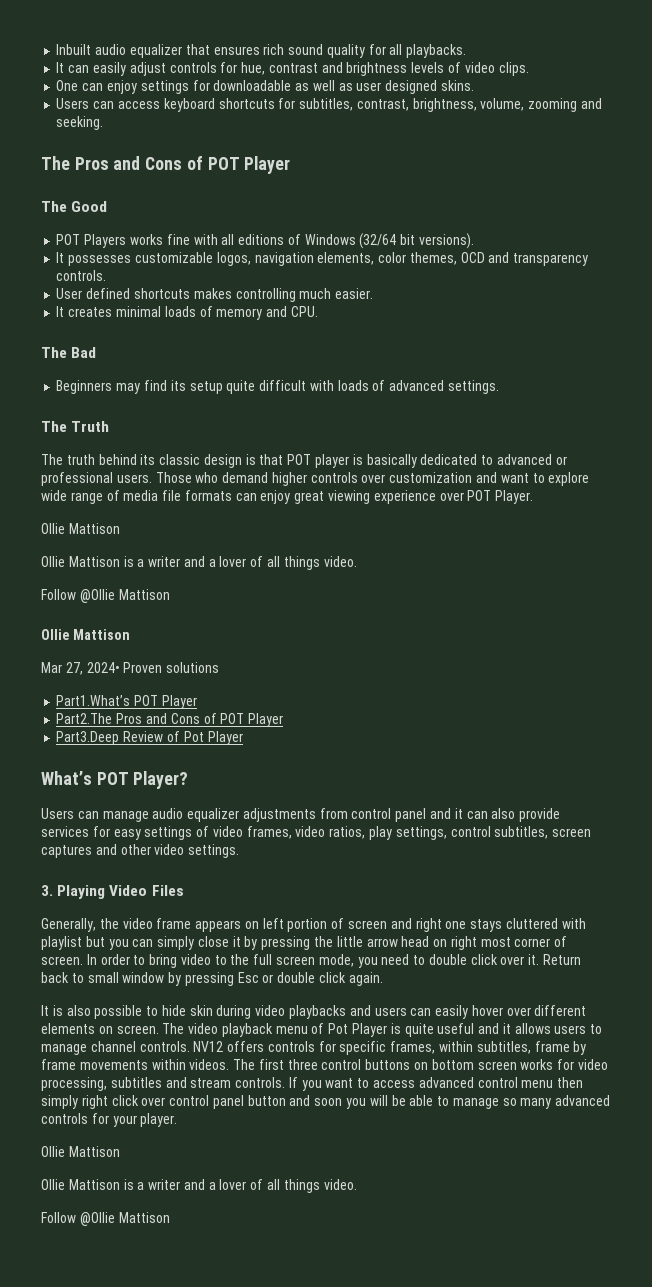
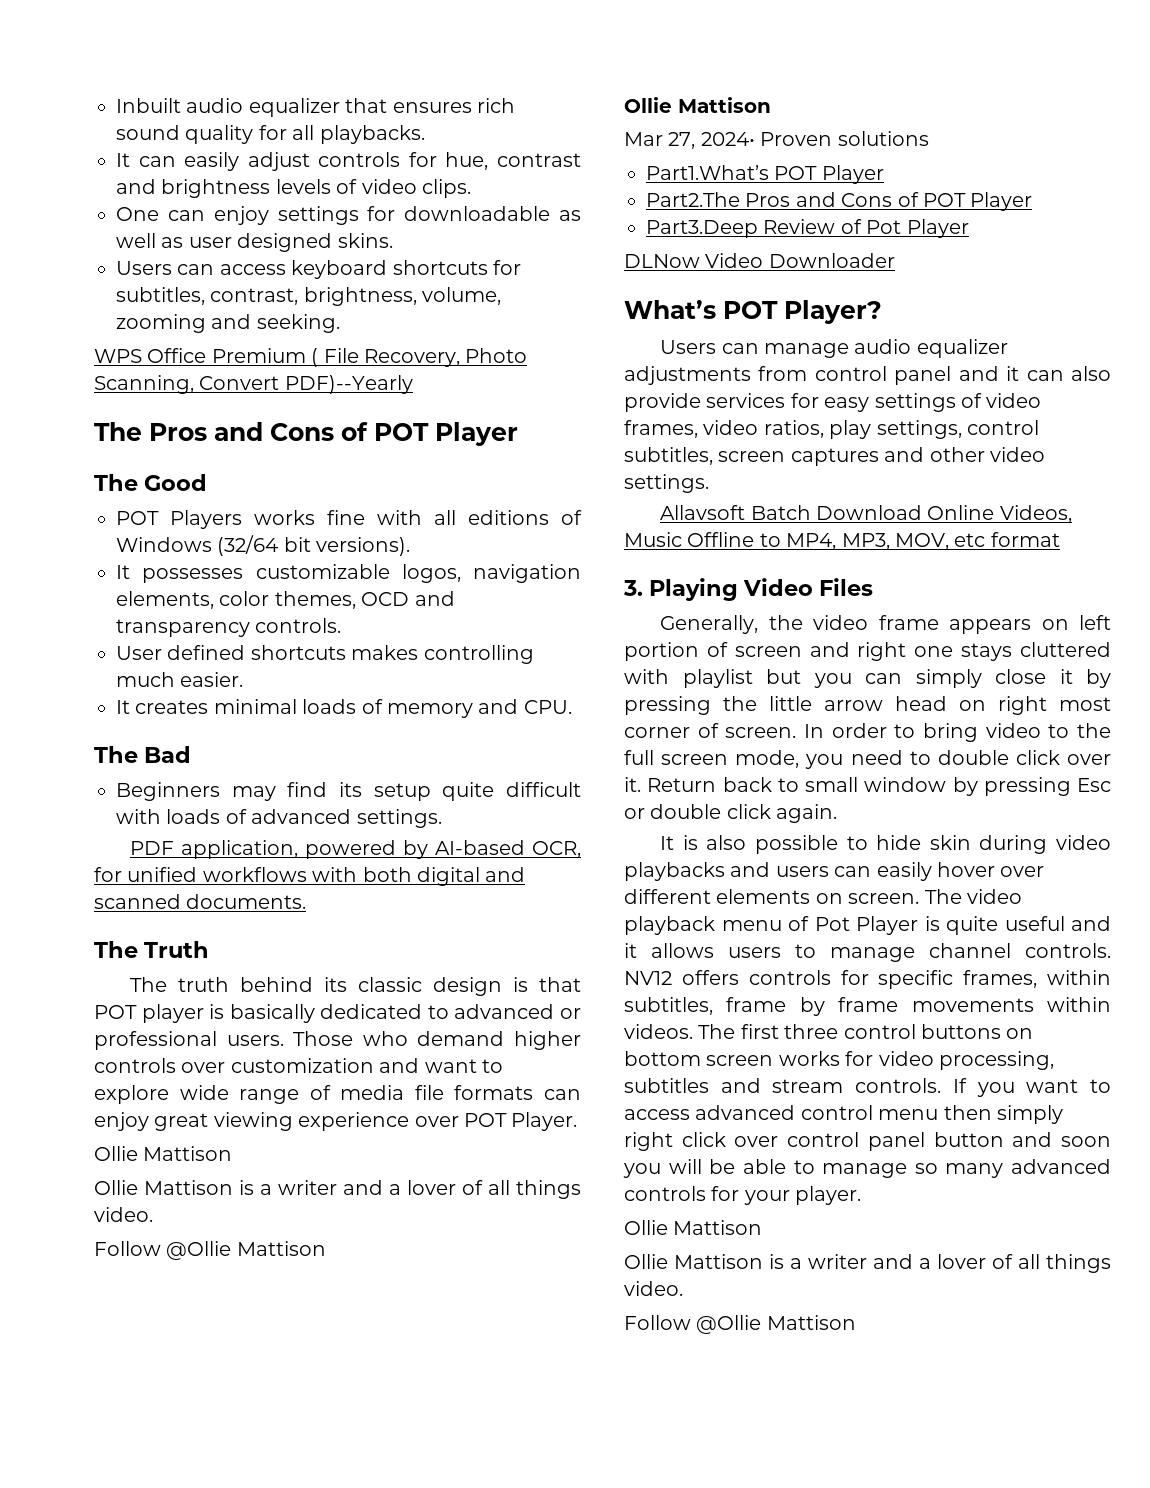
+ WPS Office Premium ( File Recovery, Photo Scanning, Convert PDF)--Yearly
+ PDF application, powered by AI-based OCR, for unified workflows with both digital and scanned documents.
+ DLNow Video Downloader
+ Allavsoft Batch Download Online Videos, Music Offline to MP4, MP3, MOV, etc format

